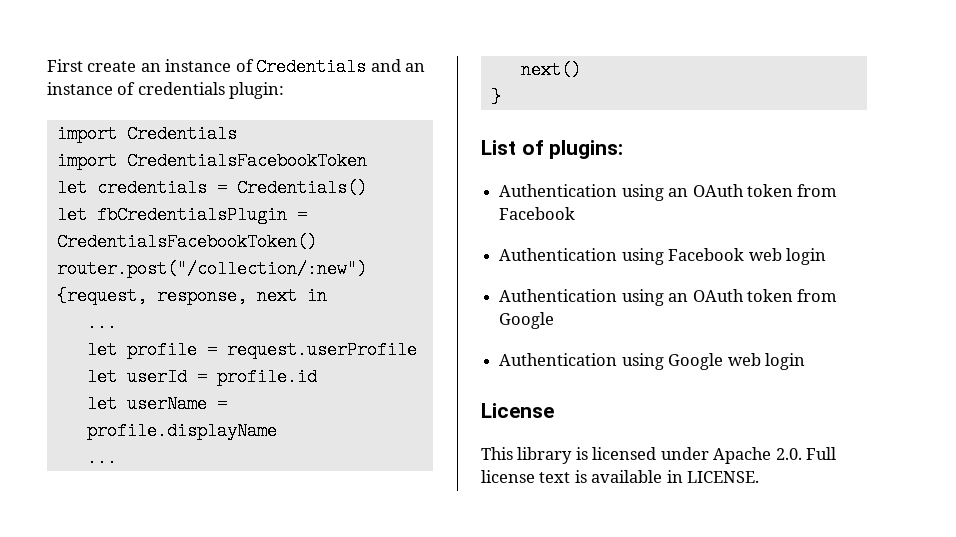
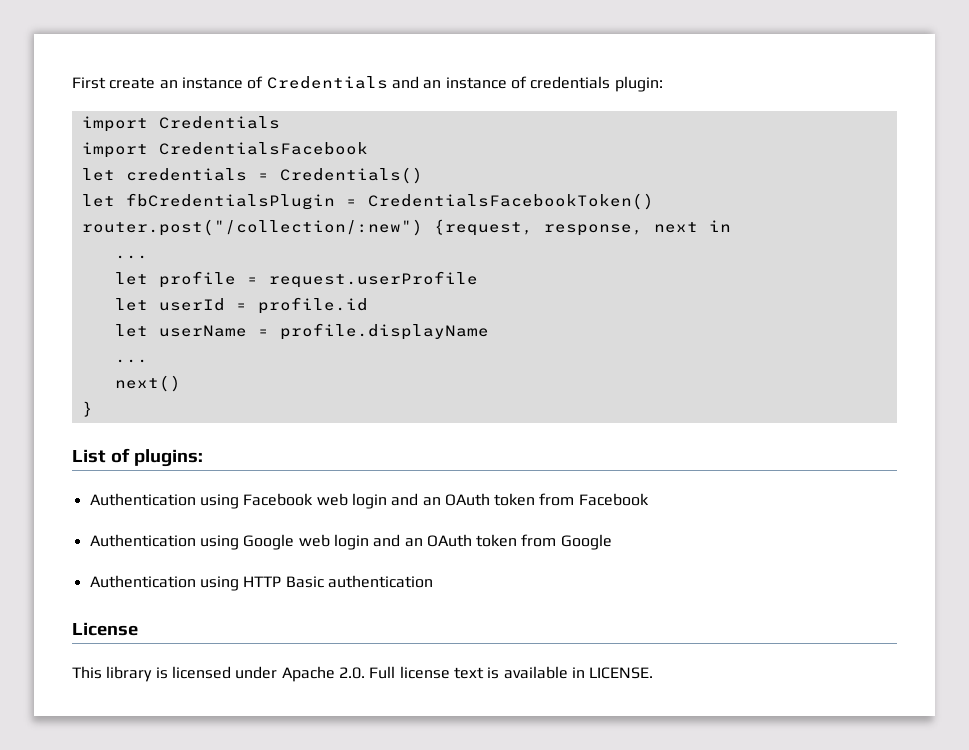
- import CredentialsFacebookToken
+ import CredentialsFacebook
- Authentication using an OAuth token from Facebook
+ Authentication using Facebook web login and an OAuth token from Facebook
- Authentication using Facebook web login
- Authentication using an OAuth token from Google
+ Authentication using Google web login and an OAuth token from Google
- Authentication using Google web login
+ Authentication using HTTP Basic authentication

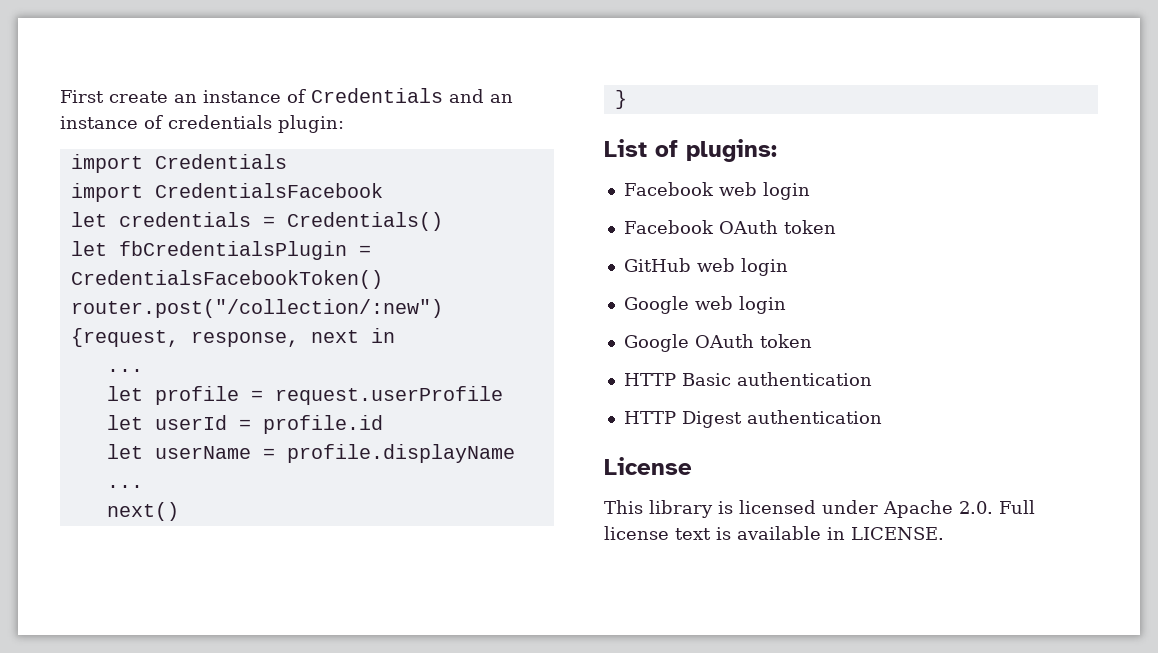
- Authentication using Facebook web login and an OAuth token from Facebook
- Authentication using Google web login and an OAuth token from Google
- Authentication using HTTP Basic authentication
+ Facebook web login
+ Facebook OAuth token
+ GitHub web login
+ Google web login
+ Google OAuth token
+ HTTP Basic authentication
+ HTTP Digest authentication

